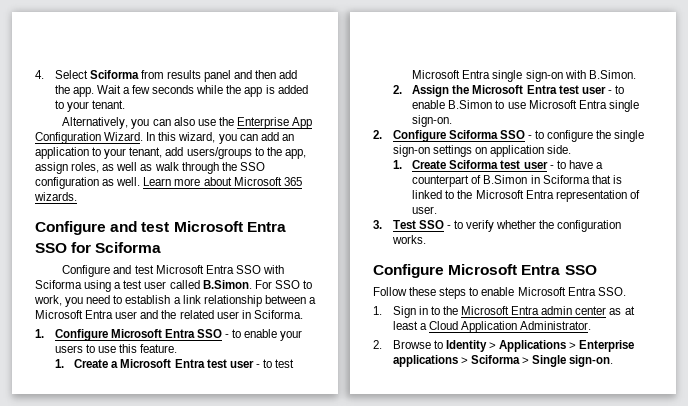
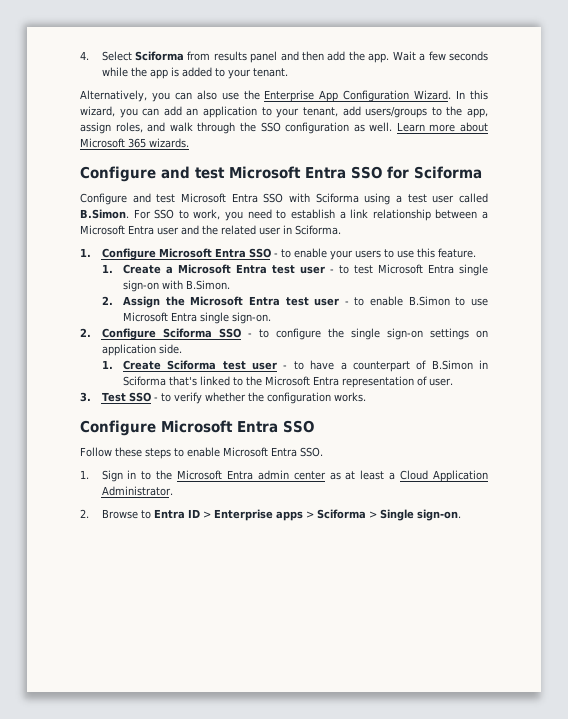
- In this wizard, you can add an application to your tenant, add users/groups to the app, assign roles, as well as walk through the SSO configuration as well.
+ In this wizard, you can add an application to your tenant, add users/groups to the app, assign roles, and walk through the SSO configuration as well.
- 1. Create Sciforma test user - to have a counterpart of B.Simon in Sciforma that is linked to the Microsoft Entra representation of user.
+ 1. Create Sciforma test user - to have a counterpart of B.Simon in Sciforma that's linked to the Microsoft Entra representation of user.
- 2. Browse to Identity > Applications > Enterprise applications > Sciforma > Single sign-on.
+ 2. Browse to Entra ID > Enterprise apps > Sciforma > Single sign-on.

